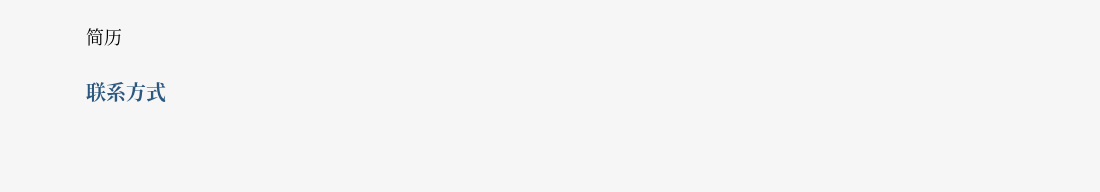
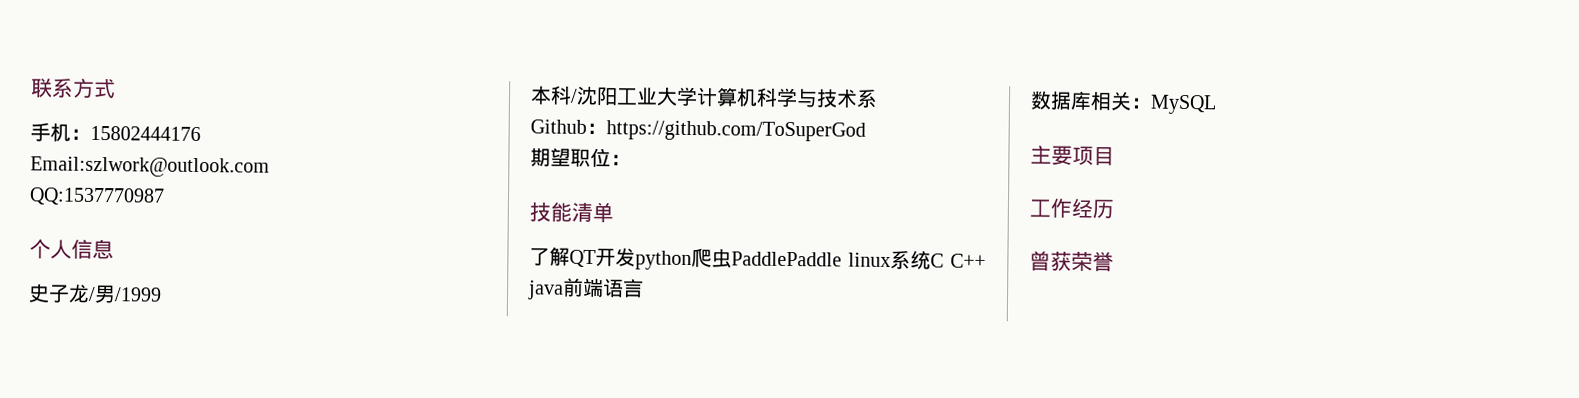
- 简历
+ 手机：15802444176
+ Email:szlwork@outlook.com
+ QQ:1537770987
+ 个人信息
+ 史子龙/男/1999
+ 本科/沈阳工业大学计算机科学与技术系
+ Github：https://github.com/ToSuperGod
+ 期望职位：
+ 技能清单
+ 了解QT开发python爬虫PaddlePaddle linux系统C C++ java前端语言
+ 数据库相关：MySQL
+ 主要项目
+ 工作经历
+ 曾获荣誉

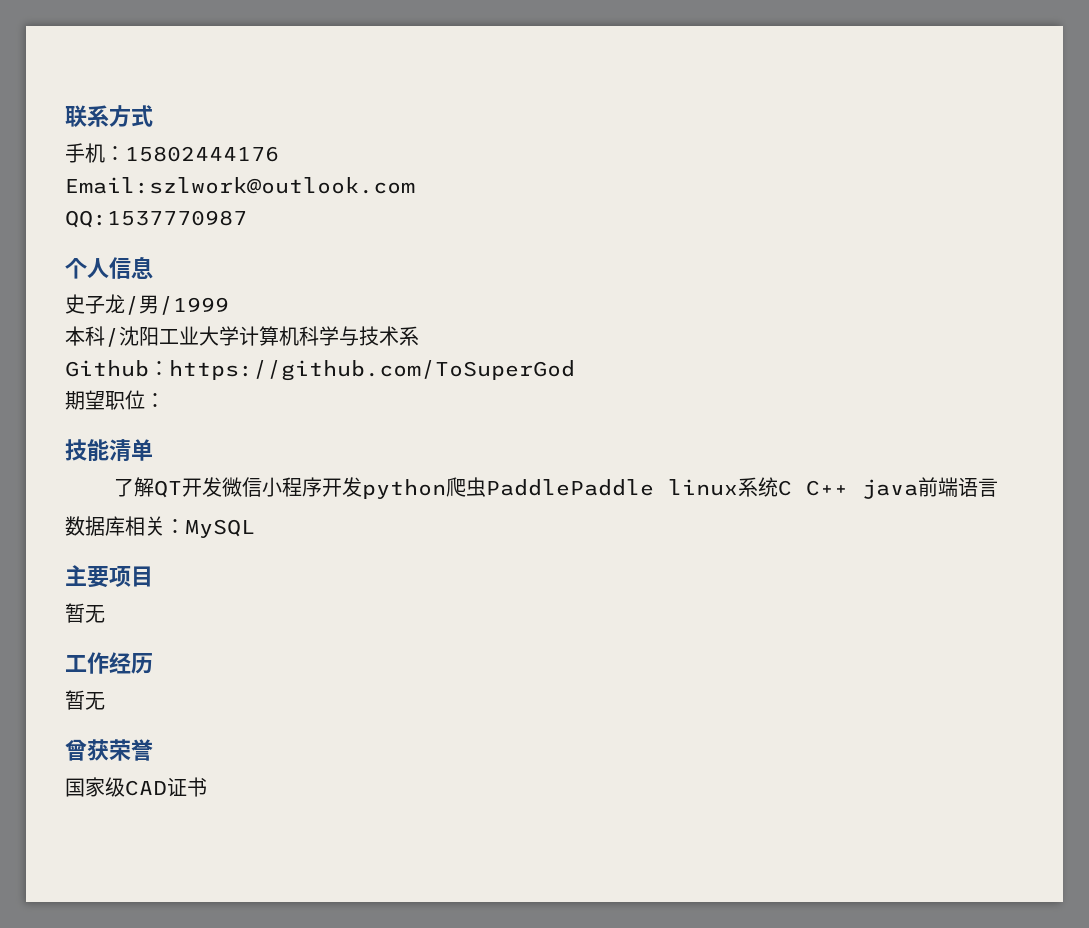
- 了解QT开发python爬虫PaddlePaddle linux系统C C++ java前端语言
+ 了解QT开发微信小程序开发python爬虫PaddlePaddle linux系统C C++ java前端语言
  主要项目
+ 暂无
  工作经历
+ 暂无
+ 国家级CAD证书

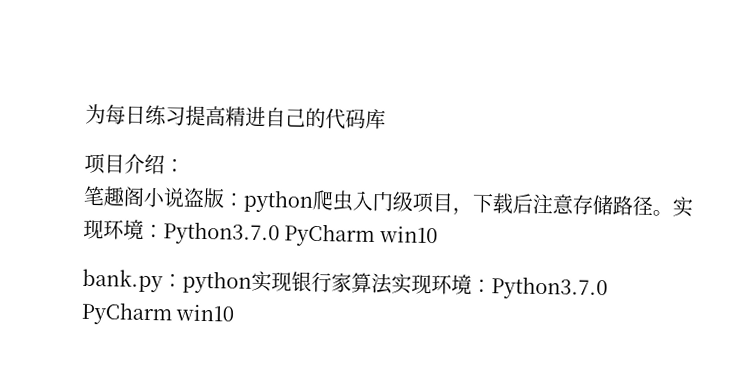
- 联系方式
- 手机：15802444176
- Email:szlwork@outlook.com
- QQ:1537770987
- 个人信息
- 史子龙/男/1999
- 本科/沈阳工业大学计算机科学与技术系
- Github：https://github.com/ToSuperGod
- 期望职位：
- 技能清单
- 了解QT开发微信小程序开发python爬虫PaddlePaddle linux系统C C++ java前端语言
- 数据库相关：MySQL
- 主要项目
- 暂无
- 工作经历
- 暂无
- 曾获荣誉
- 国家级CAD证书
+ 为每日练习提高精进自己的代码库
+ 项目介绍：
+ 笔趣阁小说盗版：python爬虫入门级项目，下载后注意存储路径。实现环境：Python3.7.0 PyCharm win10
+ bank.py：python实现银行家算法实现环境：Python3.7.0 PyCharm win10

